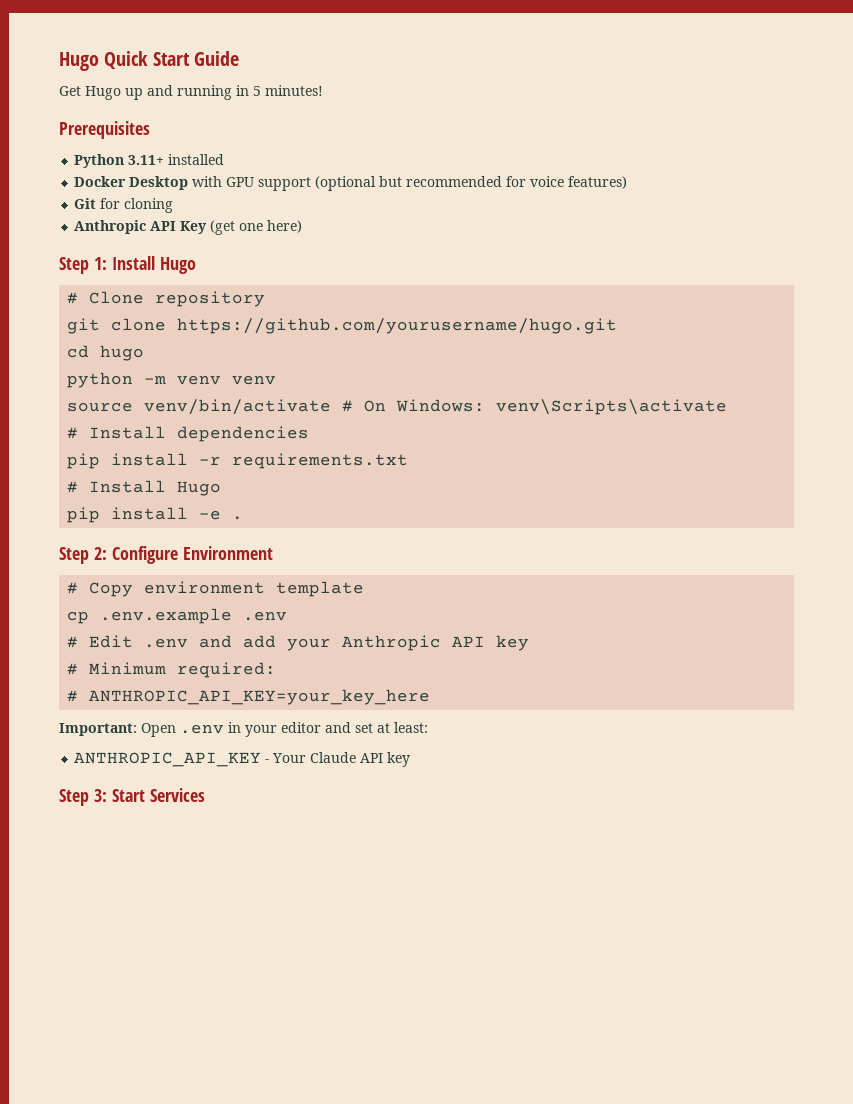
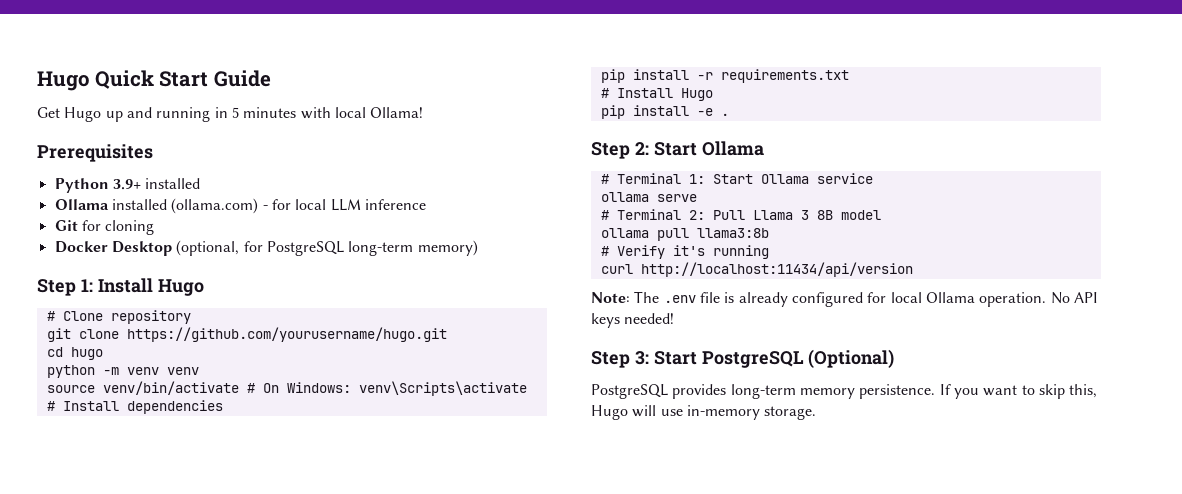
- Get Hugo up and running in 5 minutes!
+ Get Hugo up and running in 5 minutes with local Ollama!
- Python 3.11+ installed
+ Python 3.9+ installed
- Docker Desktop with GPU support (optional but recommended for voice features)
+ Ollama installed (ollama.com) - for local LLM inference
  Git for cloning
- Anthropic API Key (get one here)
+ Docker Desktop (optional, for PostgreSQL long-term memory)
- Step 2: Configure Environment
- # Copy environment template
- cp .env.example .env
- # Edit .env and add your Anthropic API key
- # Minimum required:
- # ANTHROPIC_API_KEY=your_key_here
- Important: Open .env in your editor and set at least:
- ANTHROPIC_API_KEY - Your Claude API key
- Step 3: Start Services
+ Step 2: Start Ollama
+ # Terminal 1: Start Ollama service
+ ollama serve
+ # Terminal 2: Pull Llama 3 8B model
+ ollama pull llama3:8b
+ # Verify it's running
+ curl http://localhost:11434/api/version
+ Note: The .env file is already configured for local Ollama operation. No API keys needed!
+ Step 3: Start PostgreSQL (Optional)
+ PostgreSQL provides long-term memory persistence. If you want to skip this, Hugo will use in-memory storage.

